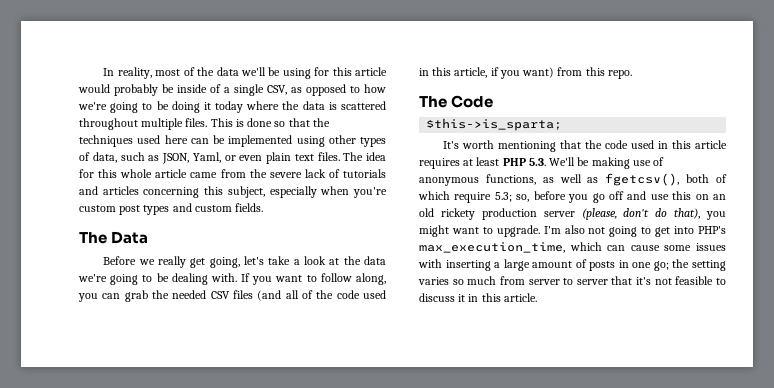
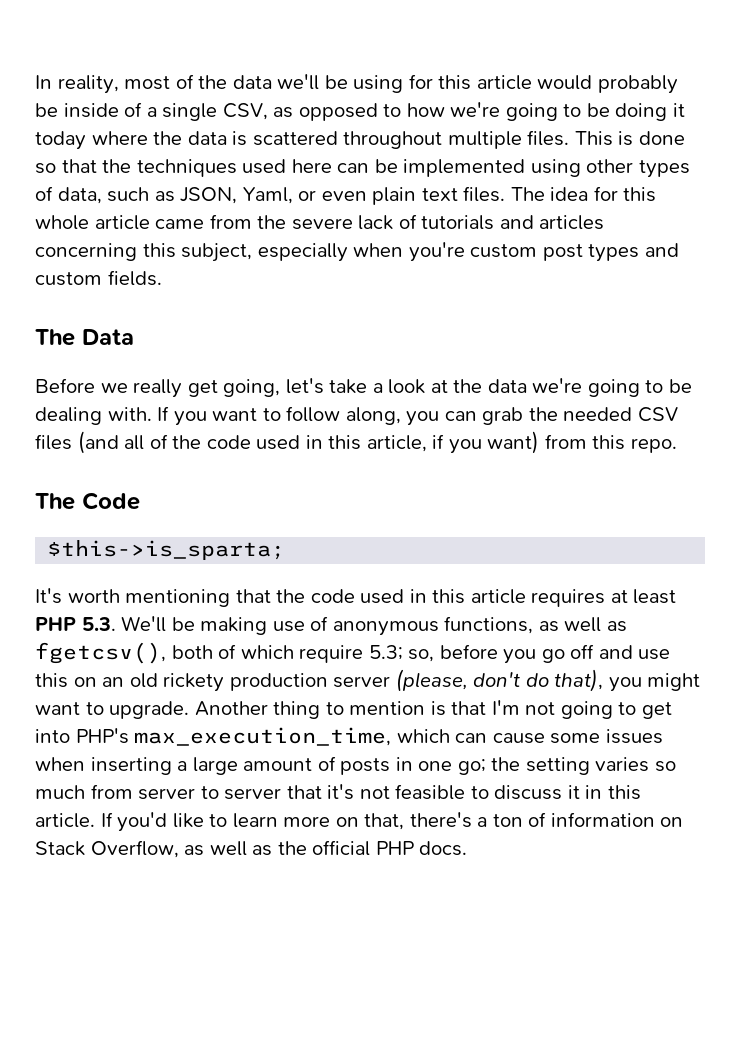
- I'm also not going to get into PHP's max_execution_time, which can cause some issues with inserting a large amount of posts in one go; the setting varies so much from server to server that it's not feasible to discuss it in this article.
+ Another thing to mention is that I'm not going to get into PHP's max_execution_time, which can cause some issues when inserting a large amount of posts in one go; the setting varies so much from server to server that it's not feasible to discuss it in this article.
+ If you'd like to learn more on that, there's a ton of information on Stack Overflow, as well as the official PHP docs.

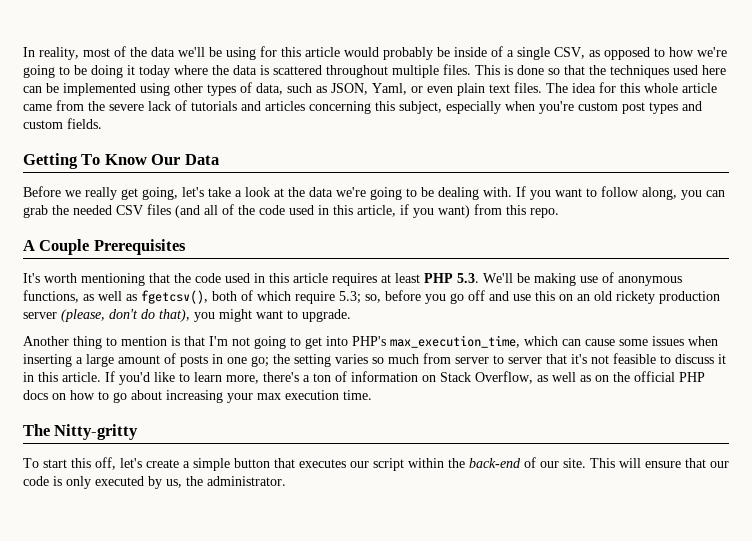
- The Data
+ Getting To Know Our Data
- The Code
- $this->is_sparta;
+ A Couple Prerequisites
- so, before you go off and use this on an old rickety production server (please, don't do that), you might want to upgrade. Another thing to mention is that I'm not going to get into PHP's max_execution_time, which can cause some issues when inserting a large amount of posts in one go;
+ so, before you go off and use this on an old rickety production server (please, don't do that), you might want to upgrade.
+ Another thing to mention is that I'm not going to get into PHP's max_execution_time, which can cause some issues when inserting a large amount of posts in one go;
- If you'd like to learn more on that, there's a ton of information on Stack Overflow, as well as the official PHP docs.
+ If you'd like to learn more, there's a ton of information on Stack Overflow, as well as on the official PHP docs on how to go about increasing your max execution time.
+ The Nitty-gritty
+ To start this off, let's create a simple button that executes our script within the back-end of our site. This will ensure that our code is only executed by us, the administrator.

